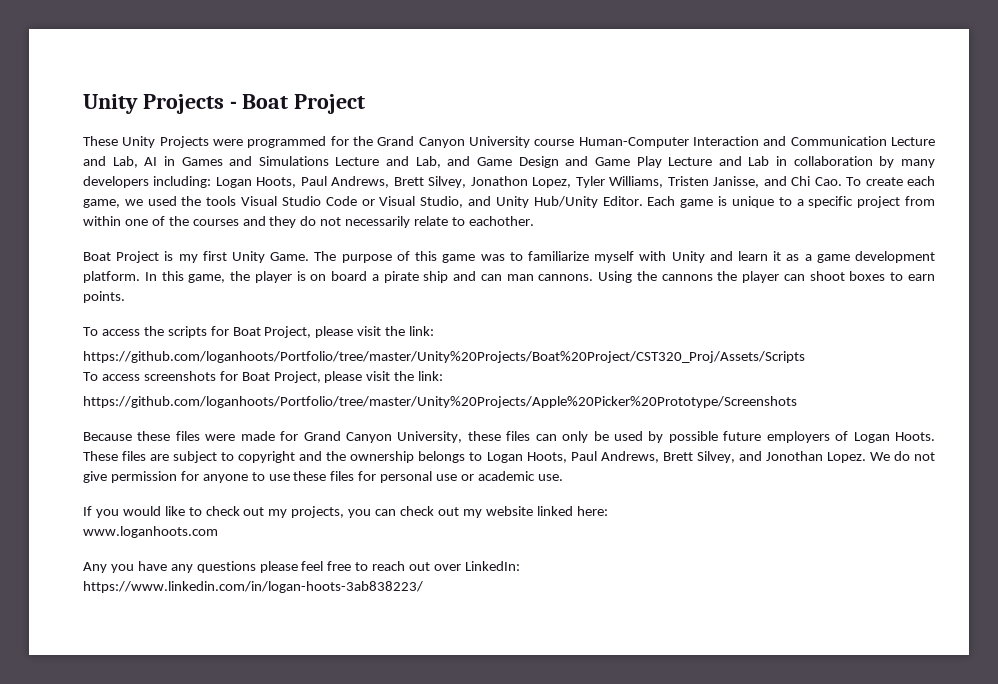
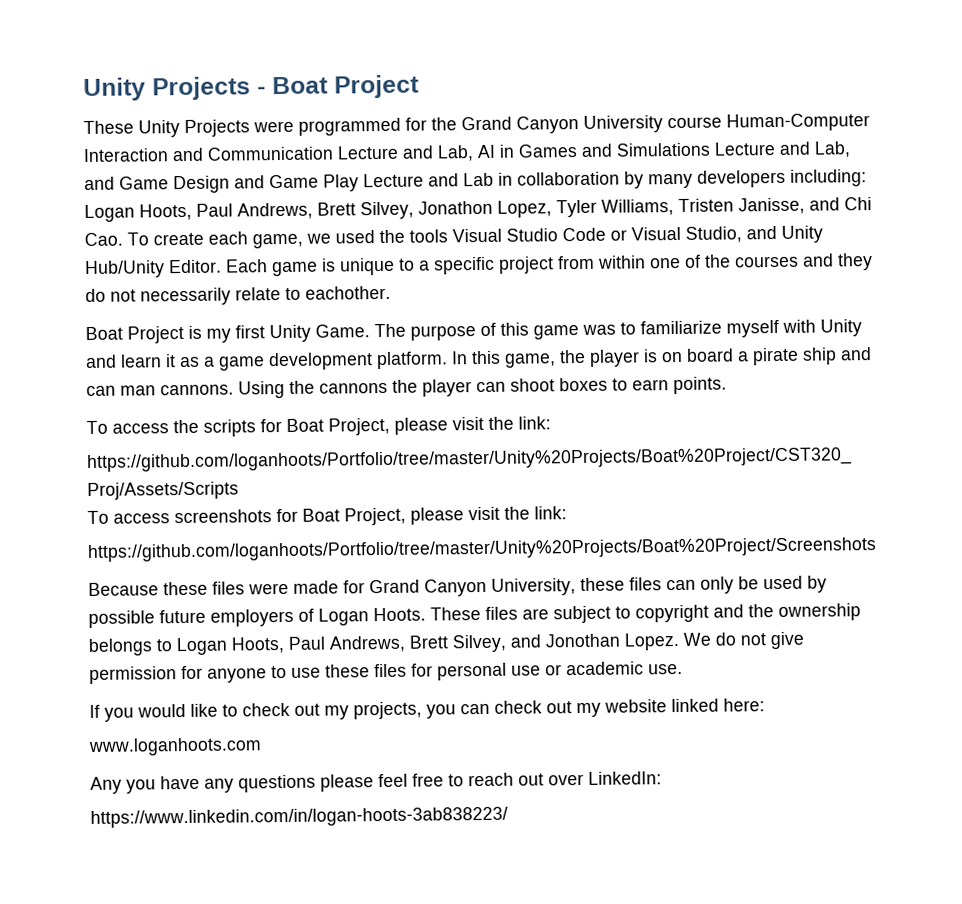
- https://github.com/loganhoots/Portfolio/tree/master/Unity%20Projects/Apple%20Picker%20Prototype/Screenshots
+ https://github.com/loganhoots/Portfolio/tree/master/Unity%20Projects/Boat%20Project/Screenshots

